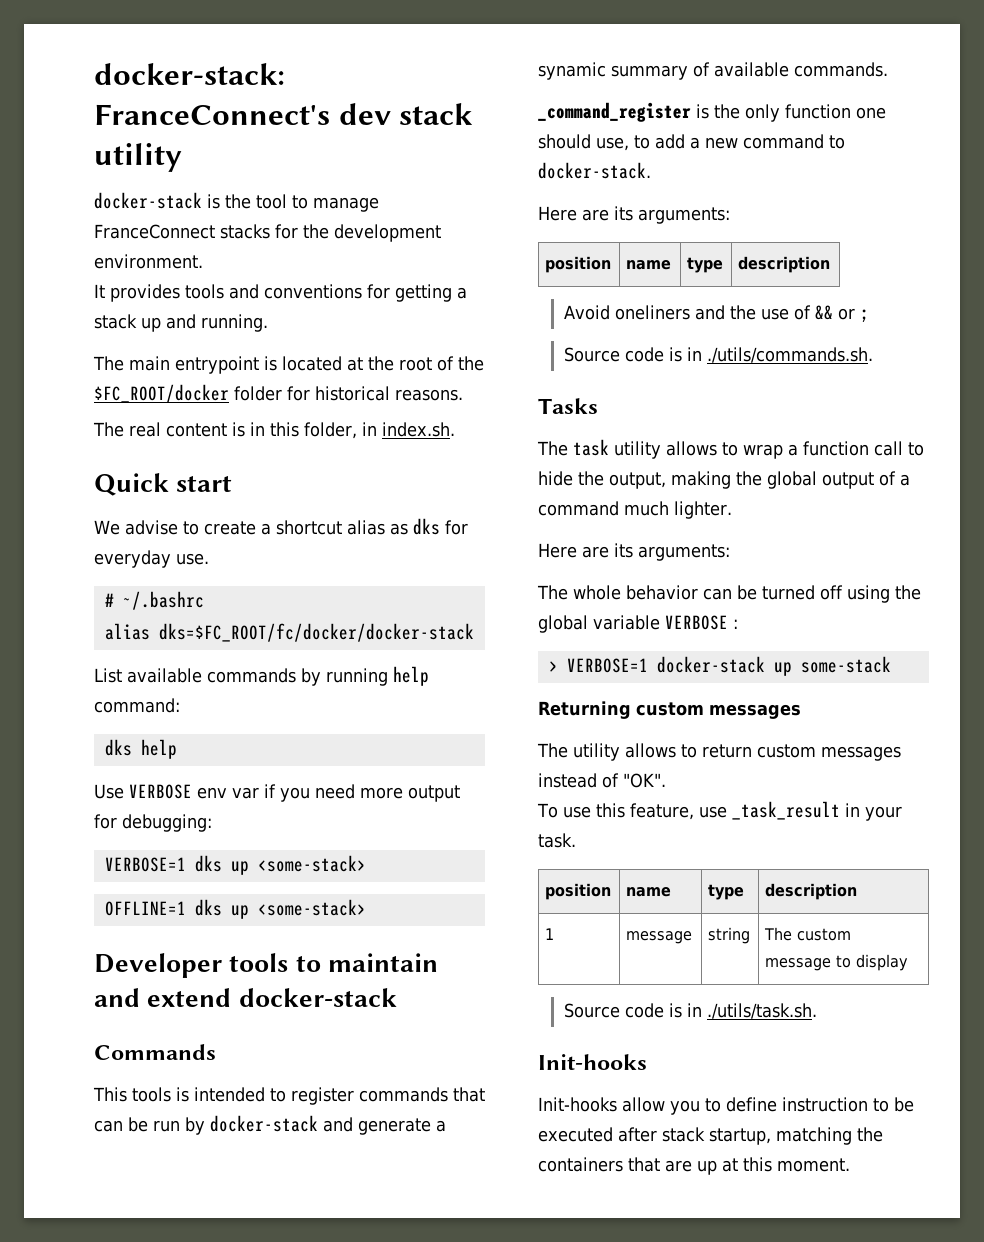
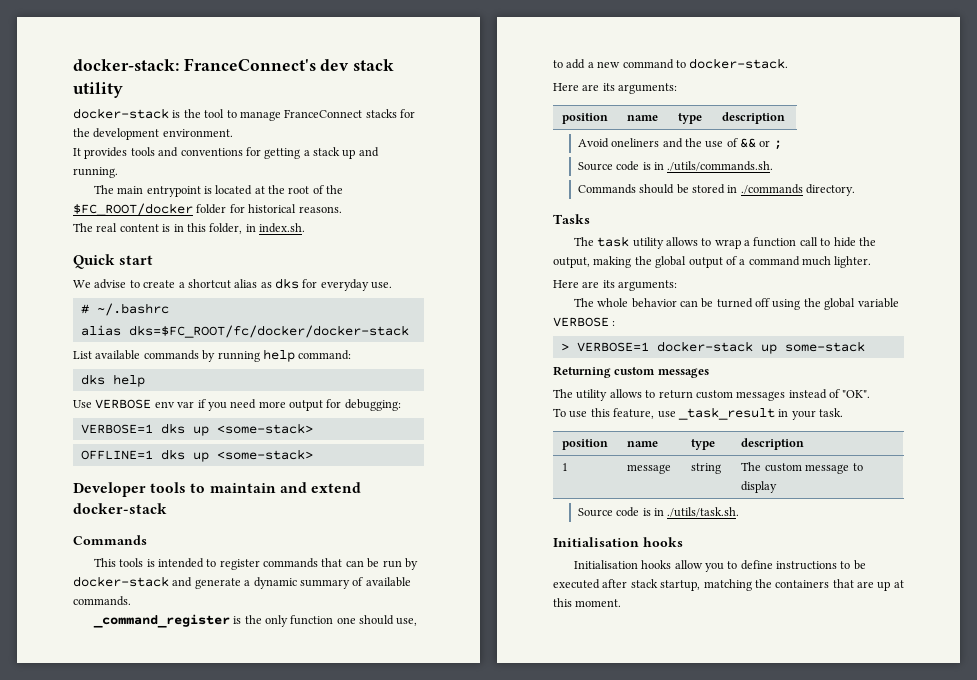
- This tools is intended to register commands that can be run by docker-stack and generate a synamic summary of available commands.
+ This tools is intended to register commands that can be run by docker-stack and generate a dynamic summary of available commands.
+ Commands should be stored in ./commands directory.
  Source code is in ./utils/task.sh.
- Init-hooks
- Init-hooks allow you to define instruction to be executed after stack startup, matching the containers that are up at this moment.
+ Initialisation hooks
+ Initialisation hooks allow you to define instructions to be executed after stack startup, matching the containers that are up at this moment.

